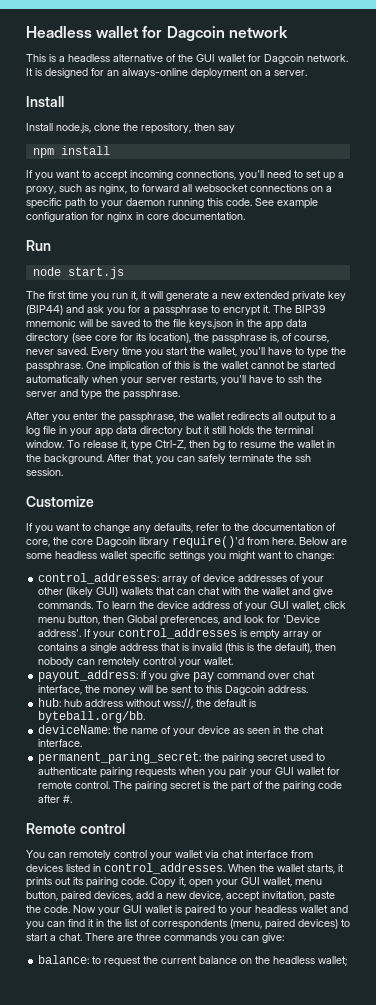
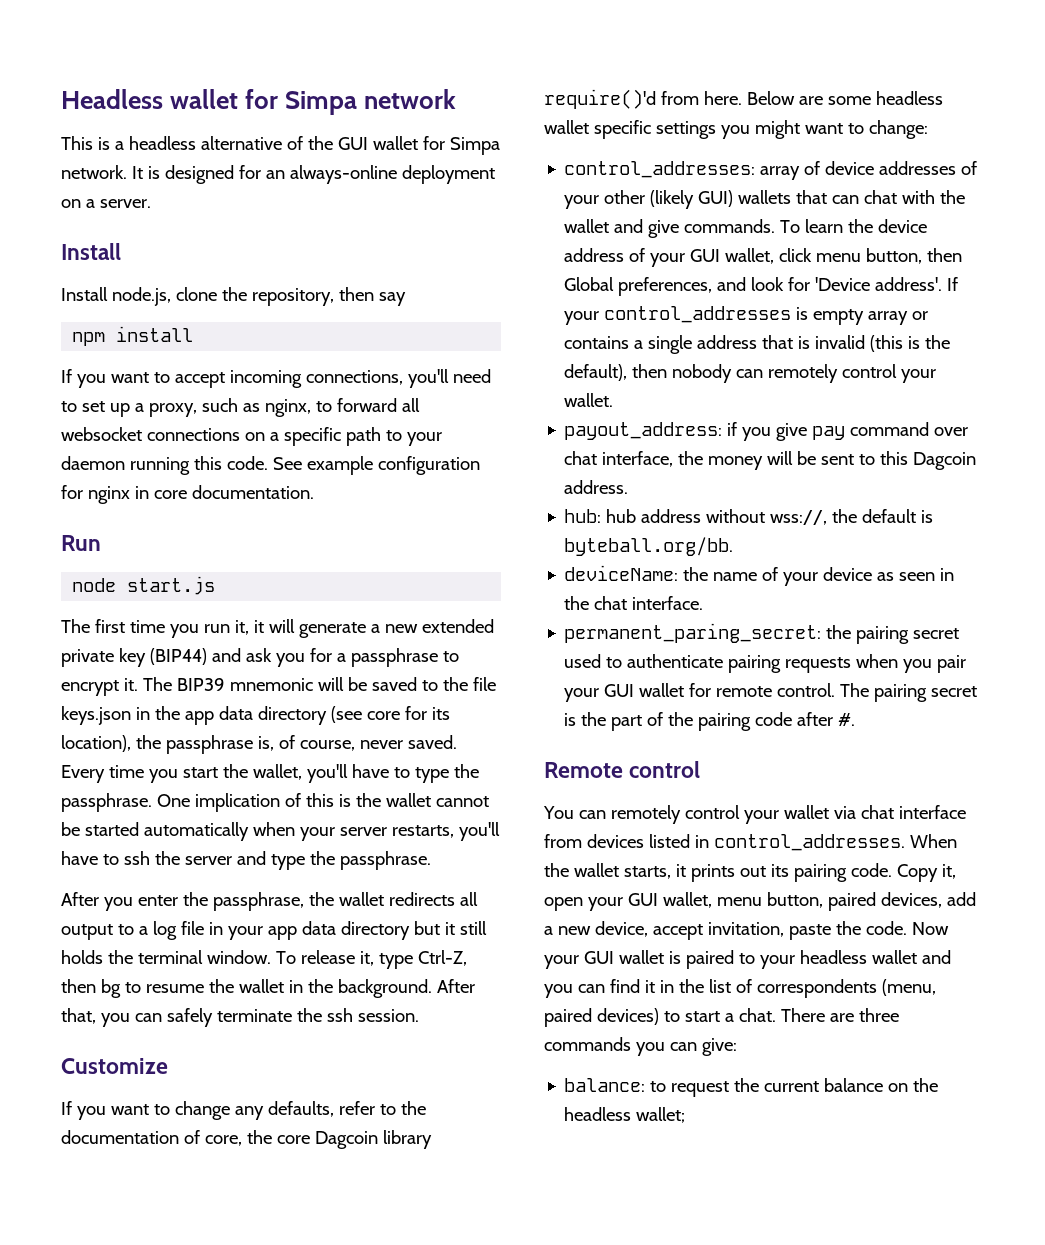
- Headless wallet for Dagcoin network
+ Headless wallet for Simpa network
- This is a headless alternative of the GUI wallet for Dagcoin network.
+ This is a headless alternative of the GUI wallet for Simpa network.

